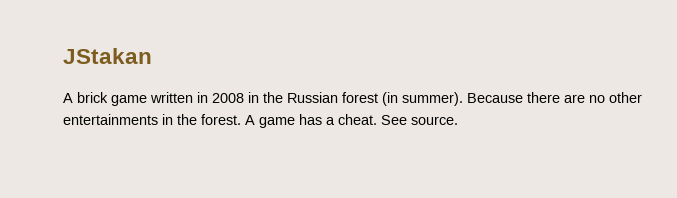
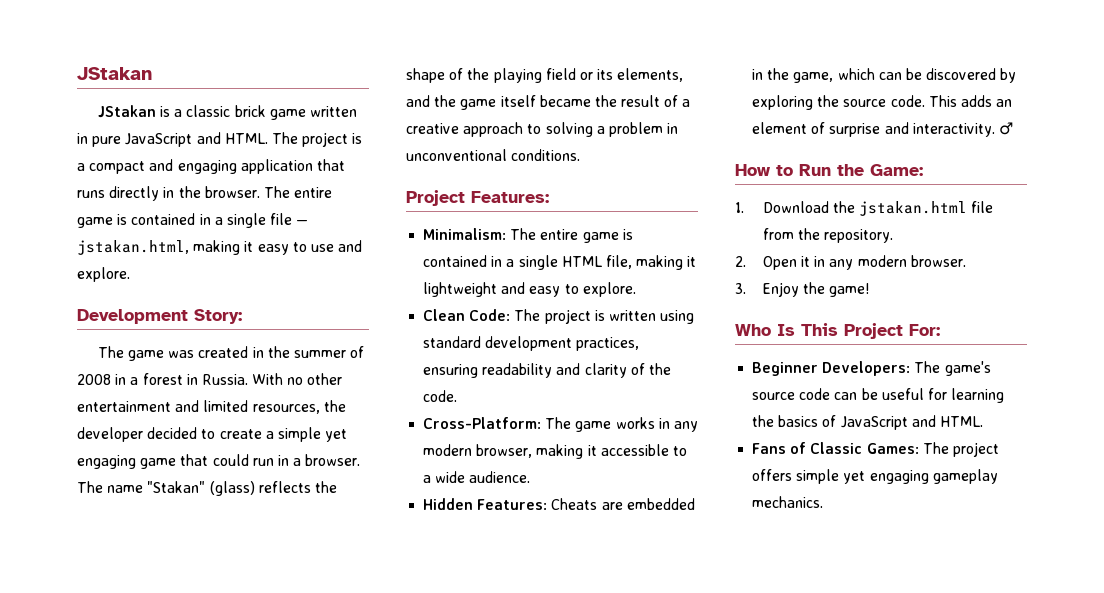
- A brick game written in 2008 in the Russian forest (in summer). Because there are no other entertainments in the forest. A game has a cheat. See source.
+ JStakan is a classic brick game written in pure JavaScript and HTML. The project is a compact and engaging application that runs directly in the browser. The entire game is contained in a single file — jstakan.html, making it easy to use and explore.
+ Development Story:
+ The game was created in the summer of 2008 in a forest in Russia. With no other entertainment and limited resources, the developer decided to create a simple yet engaging game that could run in a browser. The name "Stakan" (glass) reflects the shape of the playing field or its elements, and the game itself became the result of a creative approach to solving a problem in unconventional conditions.
+ Project Features:
+ Minimalism: The entire game is contained in a single HTML file, making it lightweight and easy to explore.
+ Clean Code: The project is written using standard development practices, ensuring readability and clarity of the code.
+ Cross-Platform: The game works in any modern browser, making it accessible to a wide audience.
+ Hidden Features: Cheats are embedded in the game, which can be discovered by exploring the source code. This adds an element of surprise and interactivity. ♂
+ How to Run the Game:
+ 1. Download the jstakan.html file from the repository.
+ 2. Open it in any modern browser.
+ 3. Enjoy the game!
+ Who Is This Project For:
+ Beginner Developers: The game's source code can be useful for learning the basics of JavaScript and HTML.
+ Fans of Classic Games: The project offers simple yet engaging gameplay mechanics.

